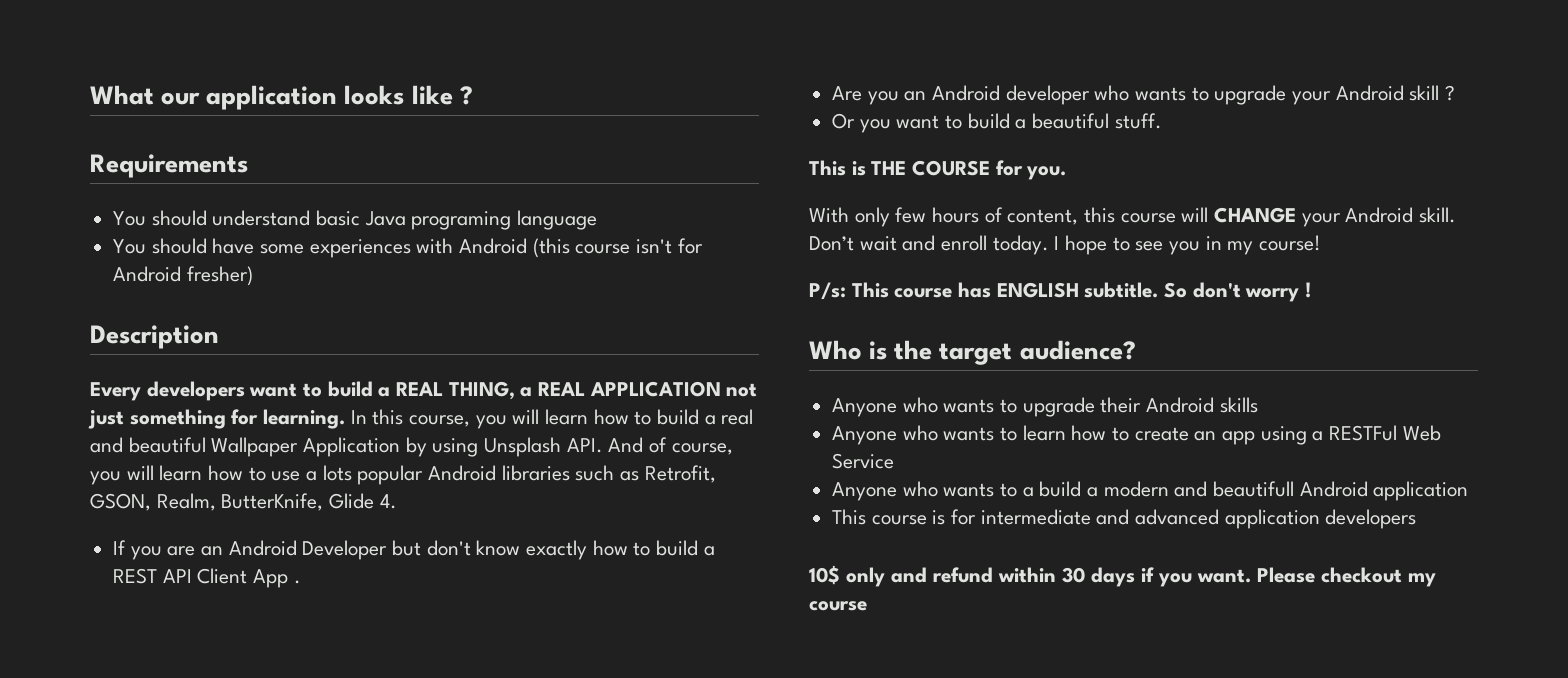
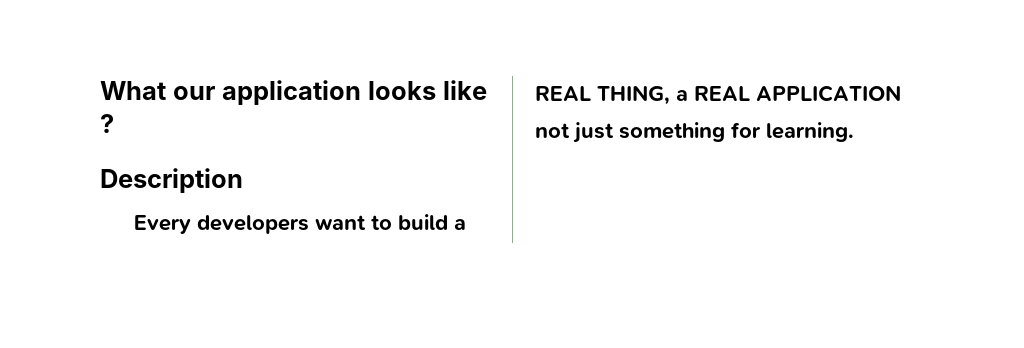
- Requirements
- You should understand basic Java programing language
- You should have some experiences with Android (this course isn't for Android fresher)
- In this course, you will learn how to build a real and beautiful Wallpaper Application by using Unsplash API. And of course, you will learn how to use a lots popular Android libraries such as Retrofit, GSON, Realm, ButterKnife, Glide 4.
- If you are an Android Developer but don't know exactly how to build a REST API Client App .
- Are you an Android developer who wants to upgrade your Android skill ?
- Or you want to build a beautiful stuff.
- This is THE COURSE for you.
- With only few hours of content, this course will CHANGE your Android skill. Don’t wait and enroll today. I hope to see you in my course!
- P/s: This course has ENGLISH subtitle. So don't worry !
- Who is the target audience?
- Anyone who wants to upgrade their Android skills
- Anyone who wants to learn how to create an app using a RESTFul Web Service
- Anyone who wants to a build a modern and beautifull Android application
- This course is for intermediate and advanced application developers
- 10$ only and refund within 30 days if you want. Please checkout my course

